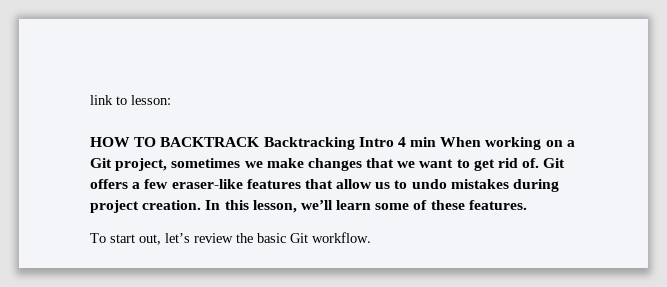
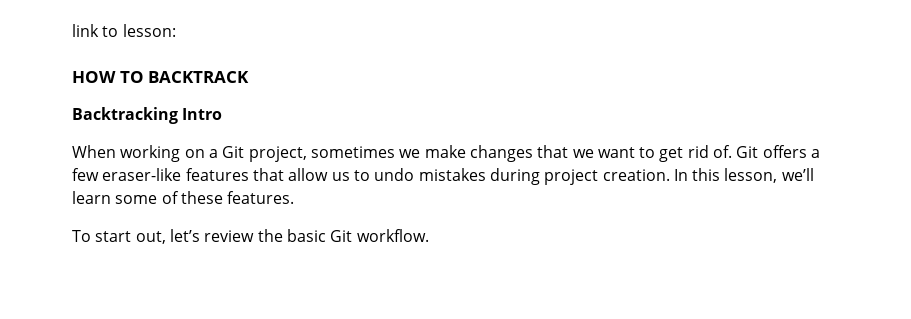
- HOW TO BACKTRACK Backtracking Intro 4 min When working on a Git project, sometimes we make changes that we want to get rid of.
+ HOW TO BACKTRACK
+ Backtracking Intro
+ When working on a Git project, sometimes we make changes that we want to get rid of.

